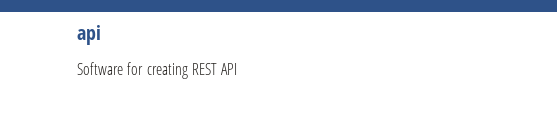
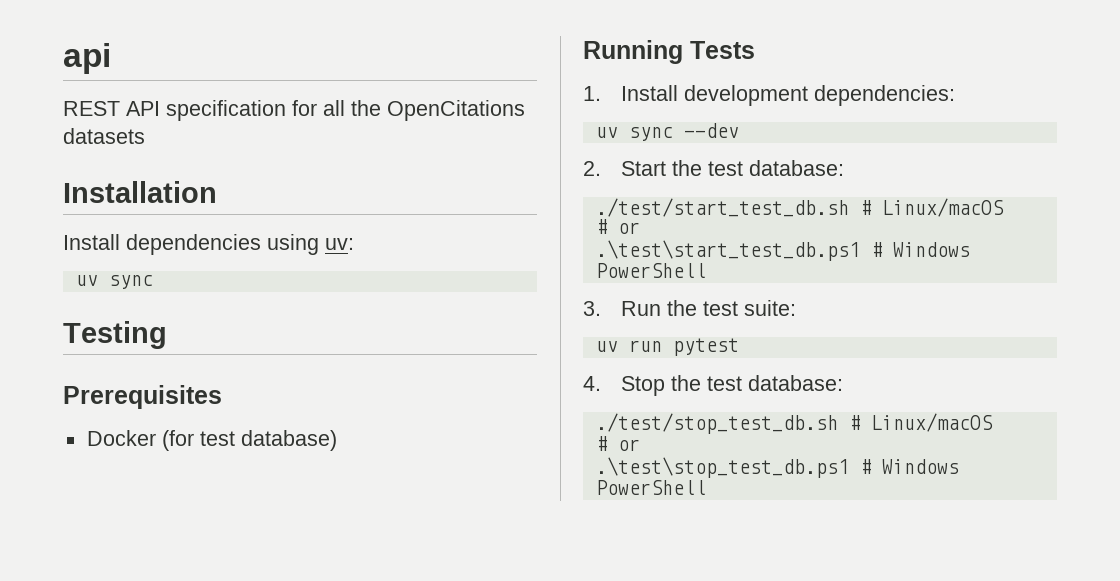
- Software for creating REST API
+ REST API specification for all the OpenCitations datasets
+ Installation
+ Install dependencies using uv:
+ uv sync
+ Testing
+ Prerequisites
+ Docker (for test database)
+ Running Tests
+ 1. Install development dependencies:
+ uv sync --dev
+ 2. Start the test database:
+ ./test/start_test_db.sh # Linux/macOS
+ # or
+ .\test\start_test_db.ps1 # Windows PowerShell
+ 3. Run the test suite:
+ uv run pytest
+ 4. Stop the test database:
+ ./test/stop_test_db.sh # Linux/macOS
+ # or
+ .\test\stop_test_db.ps1 # Windows PowerShell

